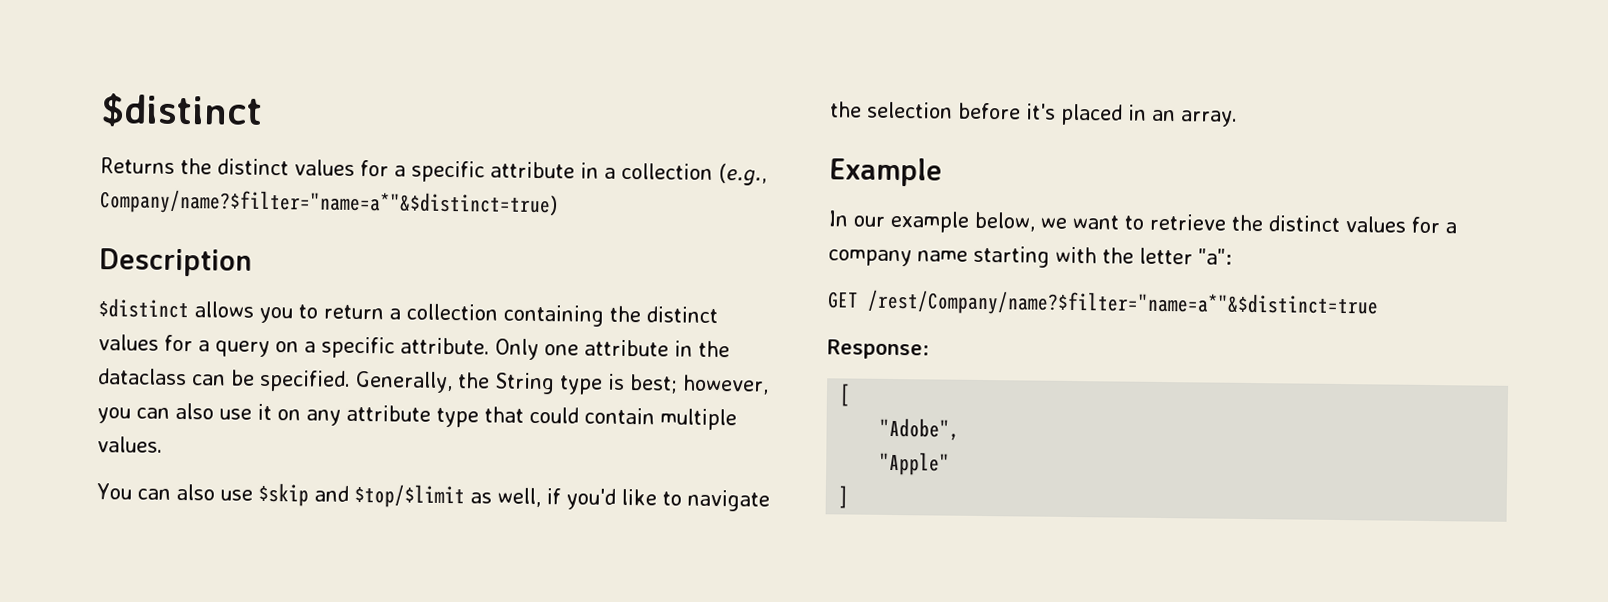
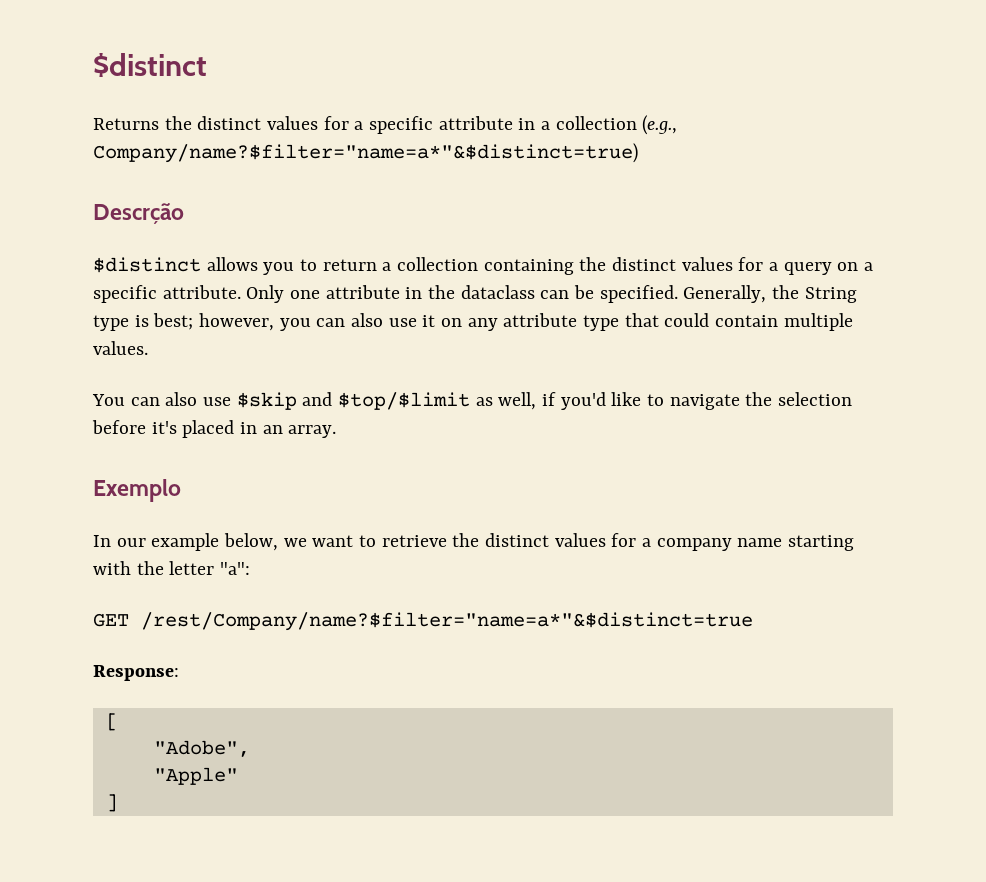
- Description
+ Descrção
- Example
+ Exemplo

